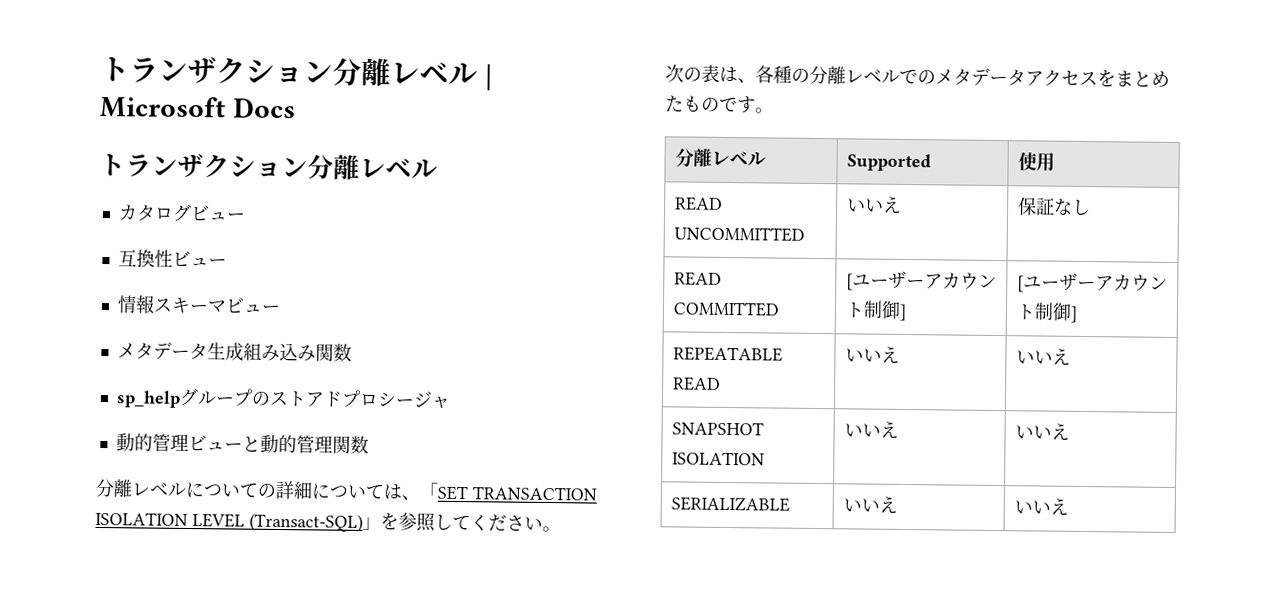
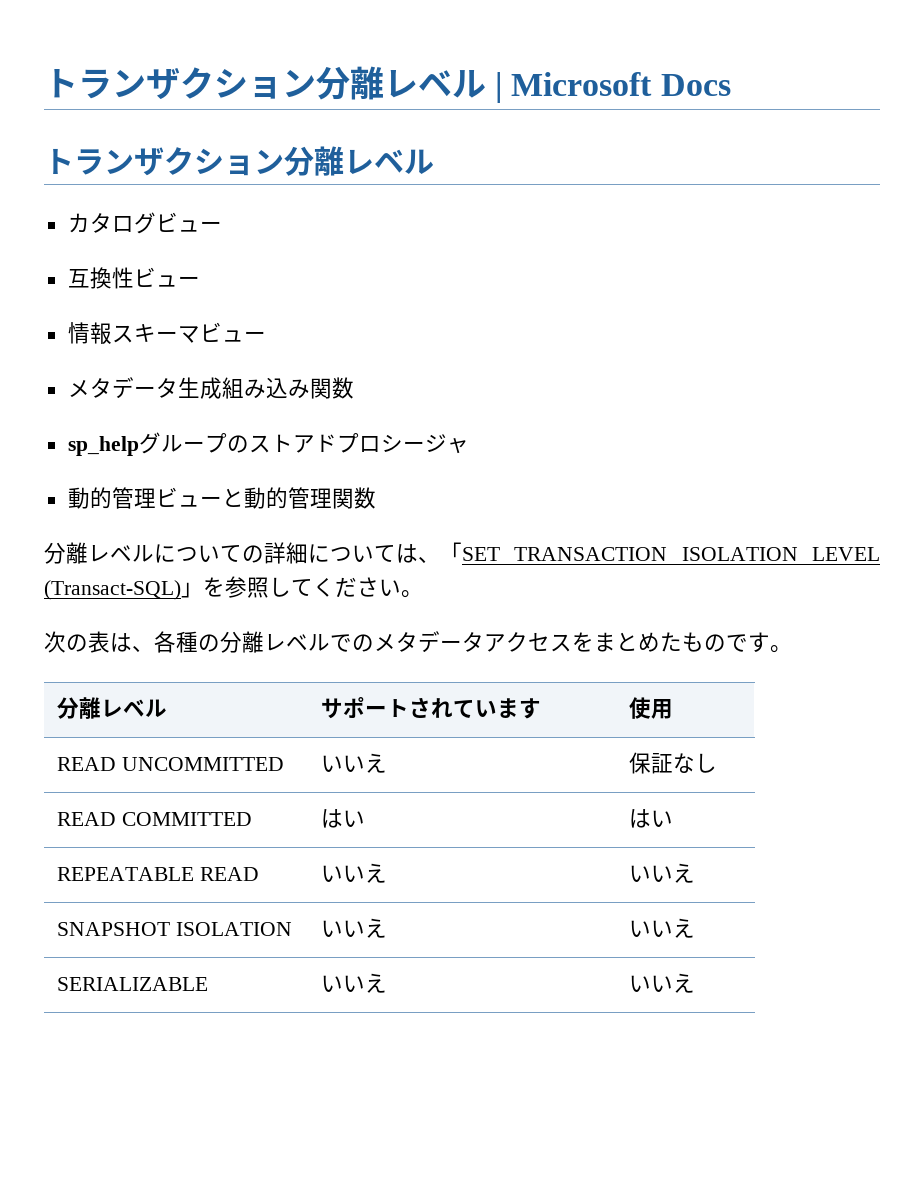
- 分離レベル | Supported | 使用
+ 分離レベル | サポートされています | 使用
- READ COMMITTED | [ユーザーアカウント制御] | [ユーザーアカウント制御]
+ READ COMMITTED | はい | はい

